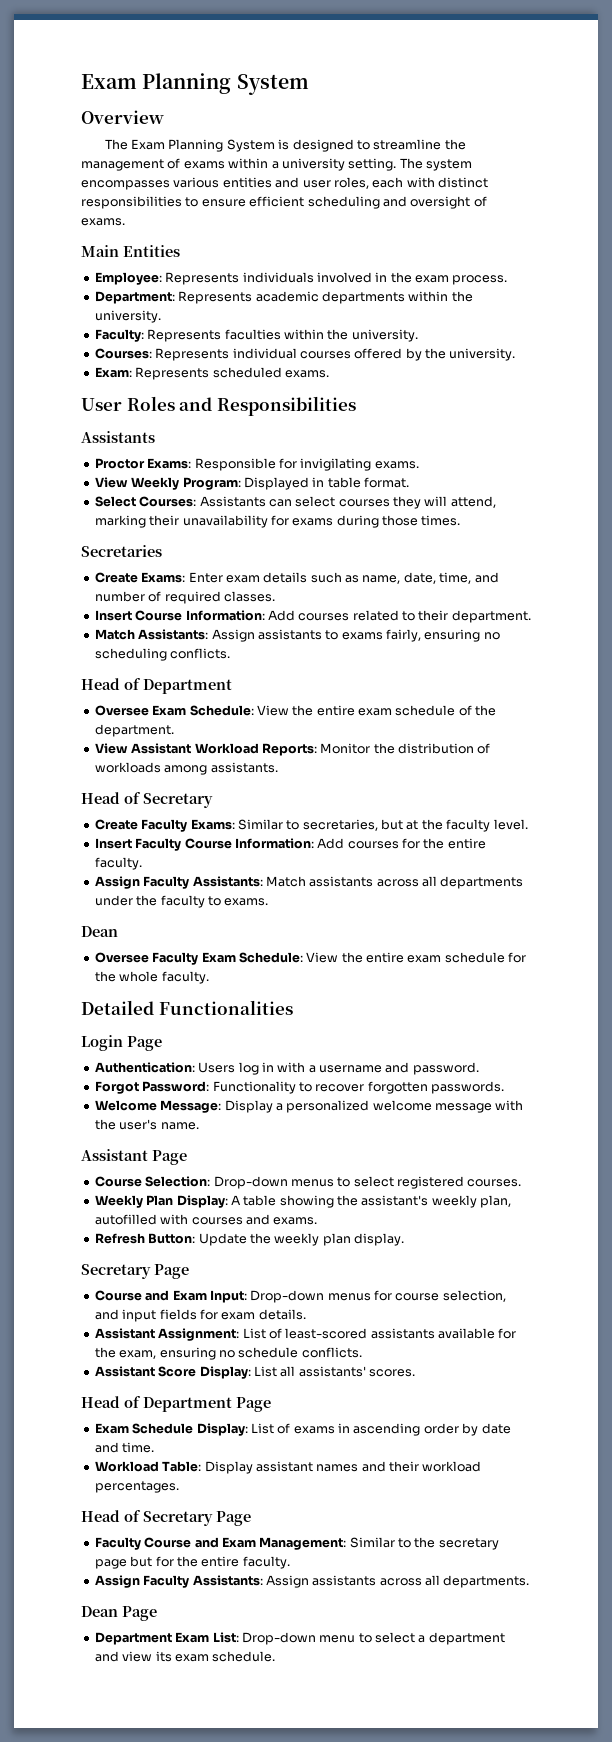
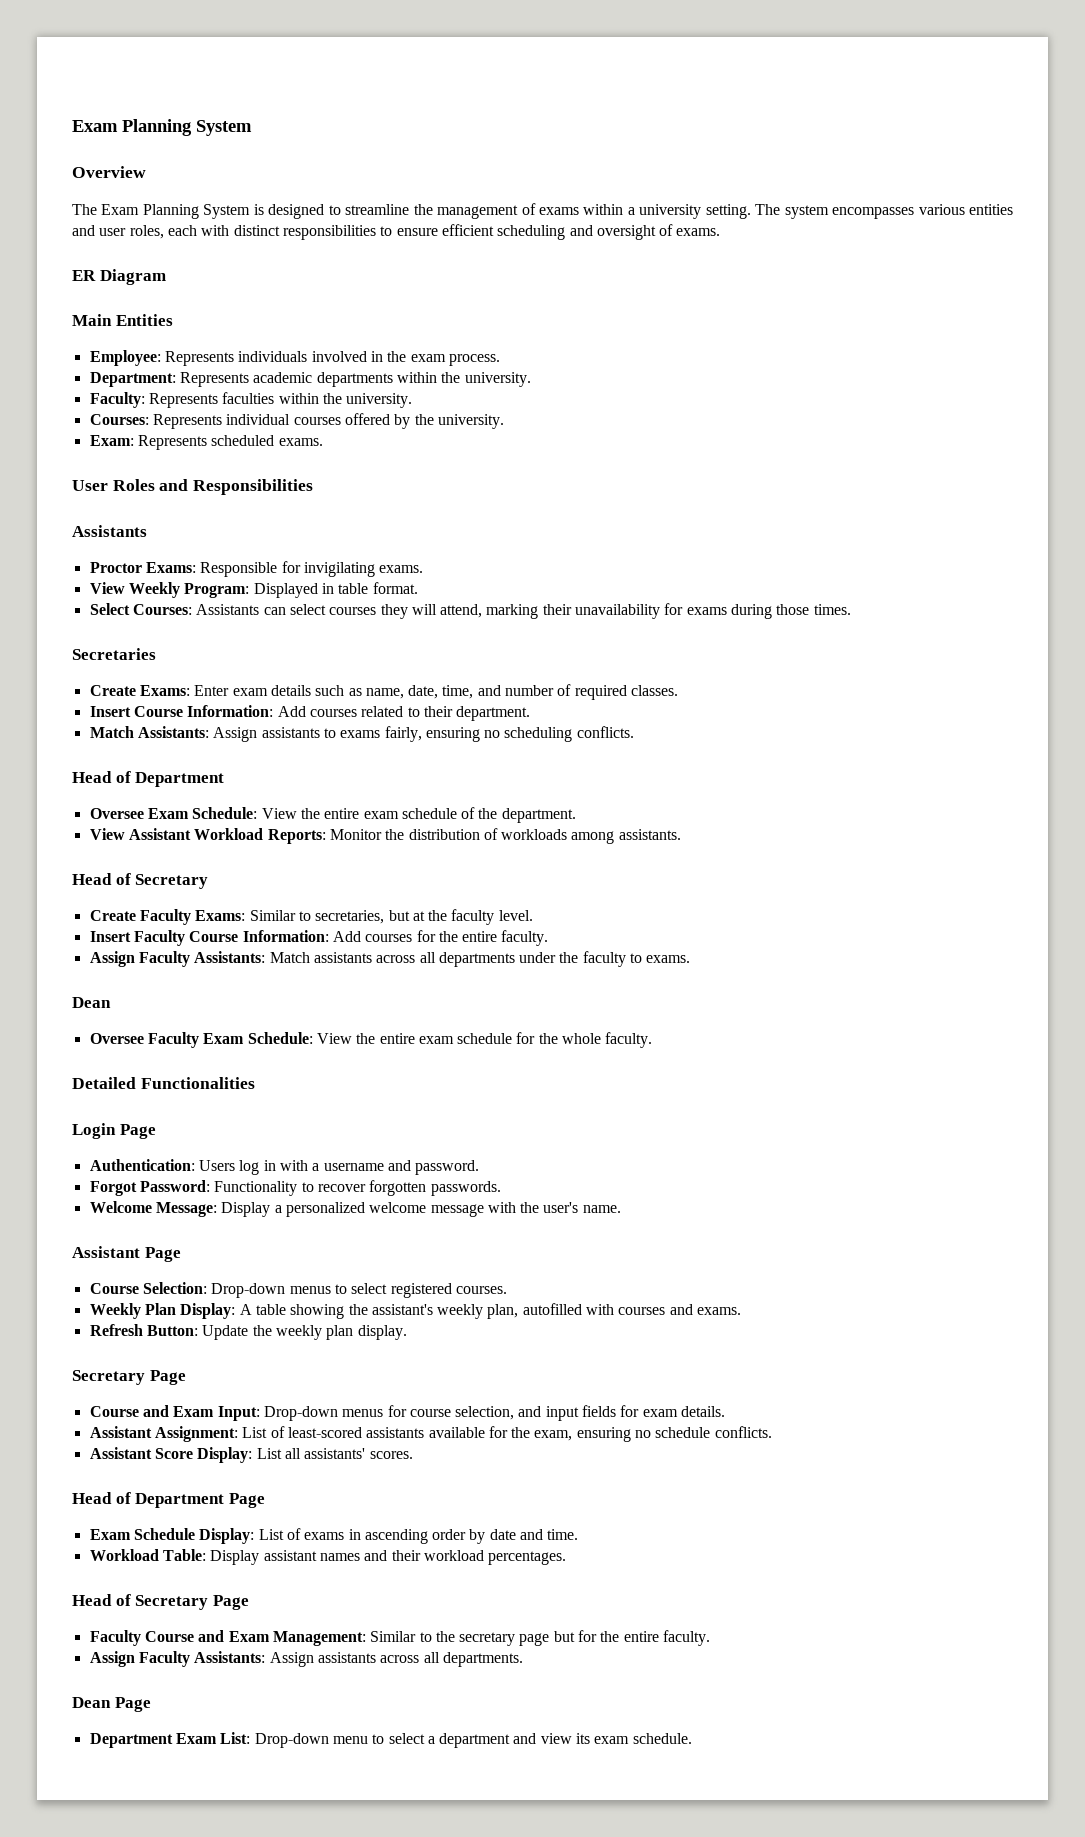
+ ER Diagram

